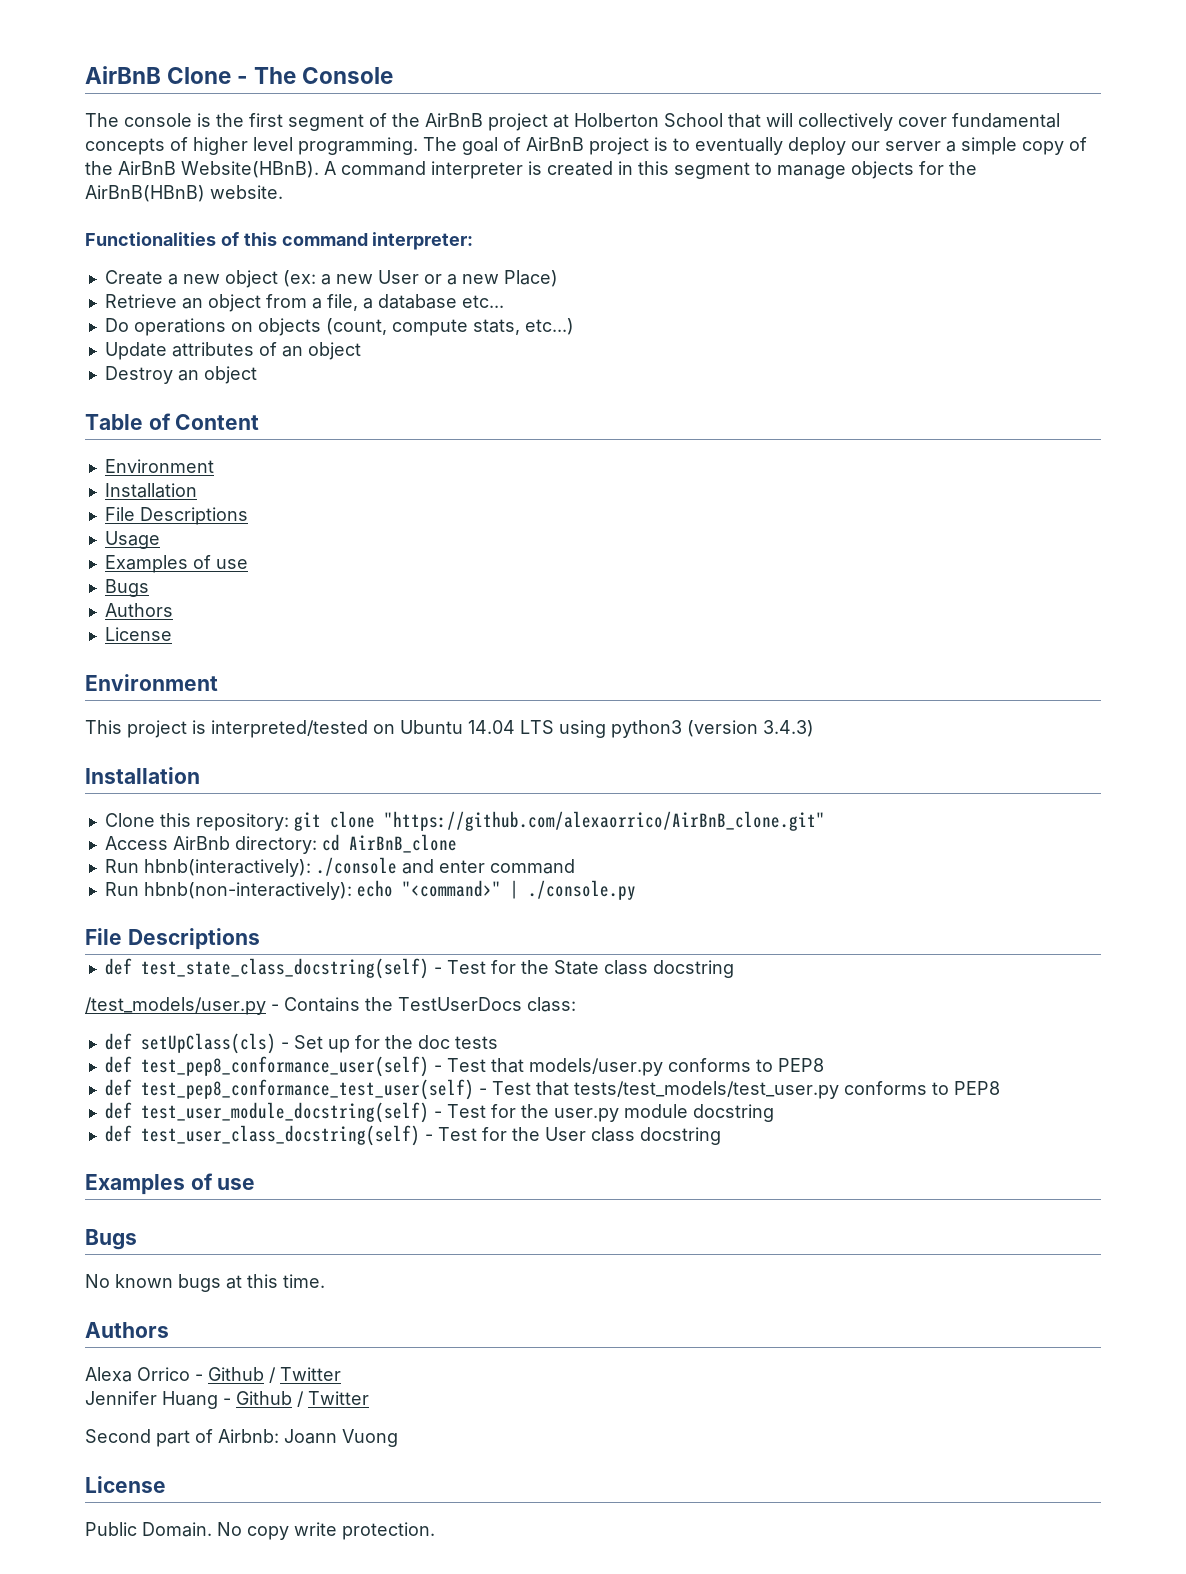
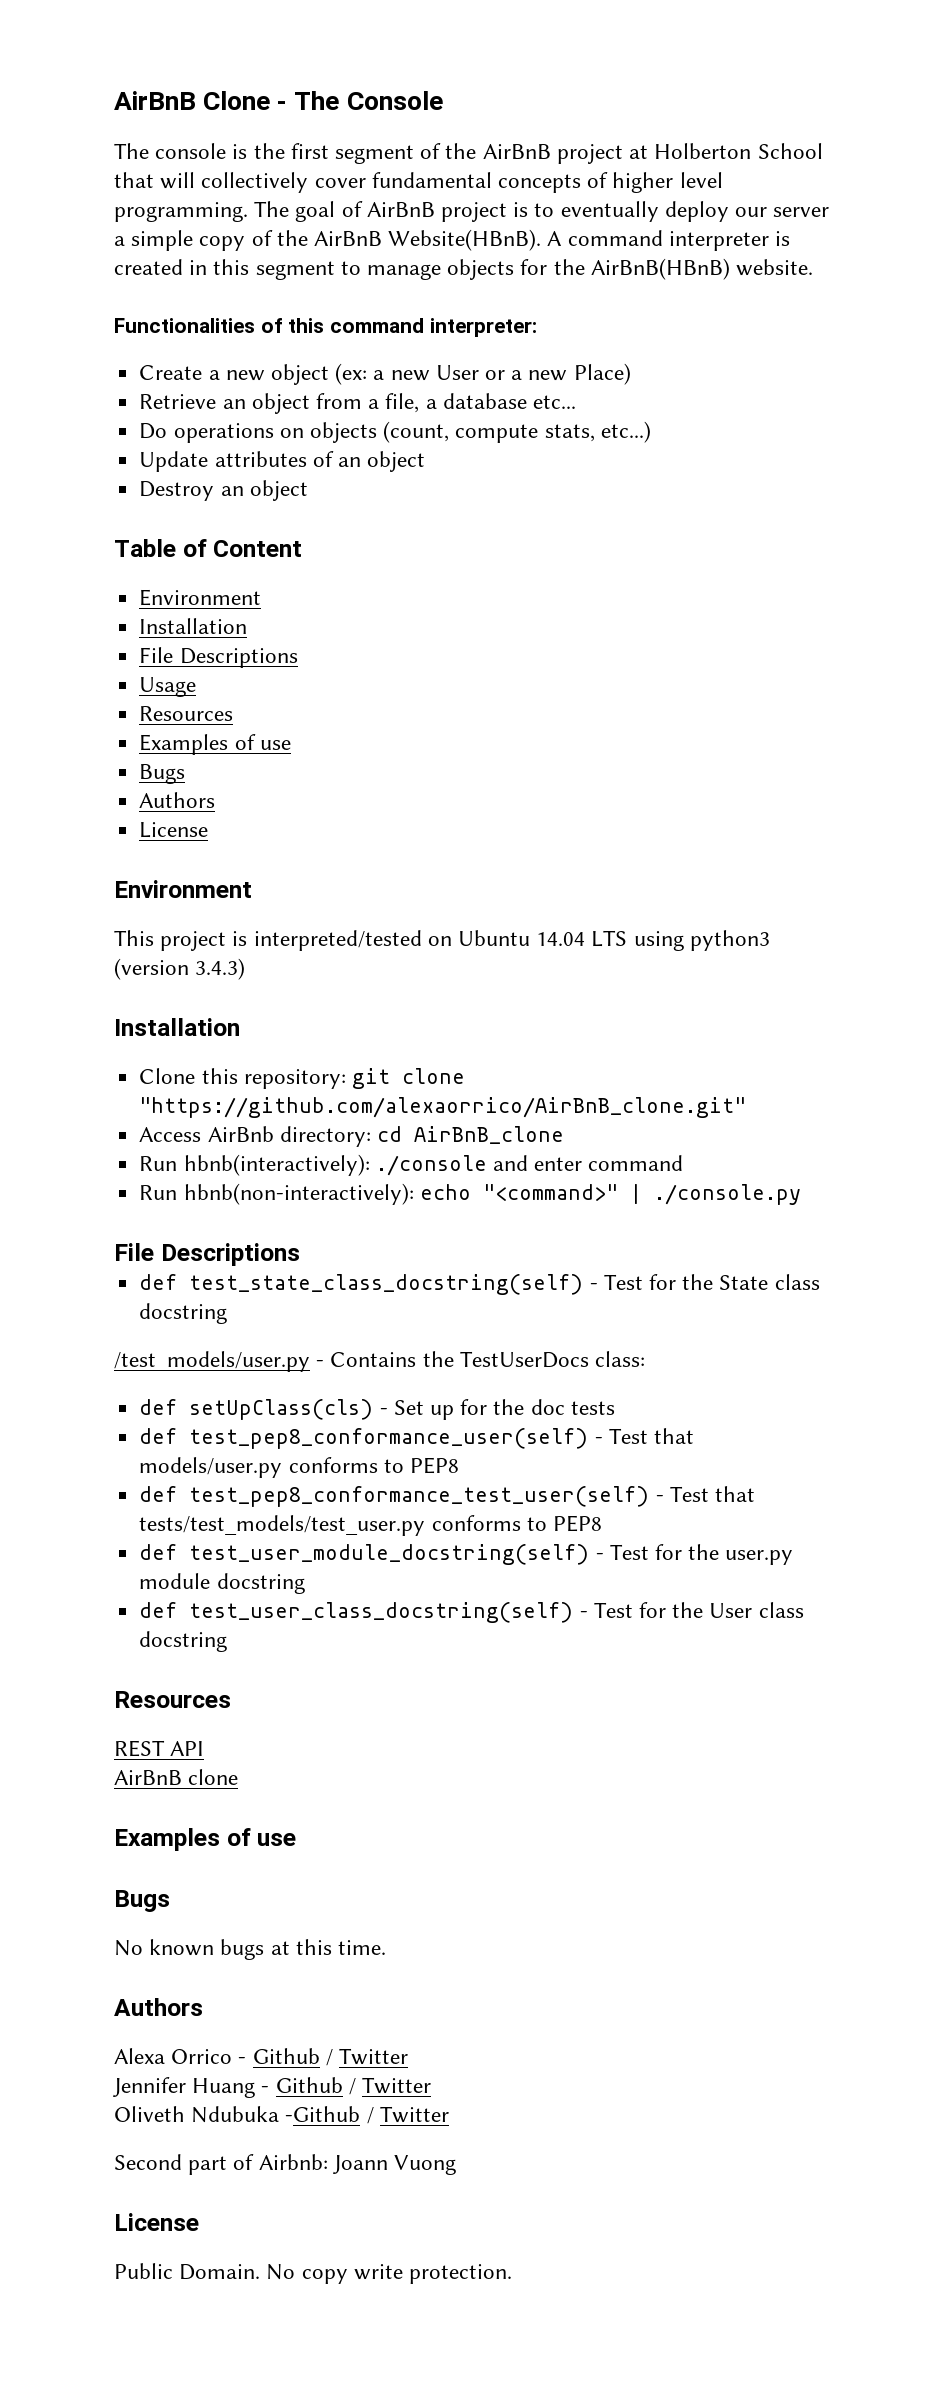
  Usage
+ Resources
  def test_user_class_docstring(self) - Test for the User class docstring
+ Resources
+ REST API
+ AirBnB clone
+ Oliveth Ndubuka -Github / Twitter

